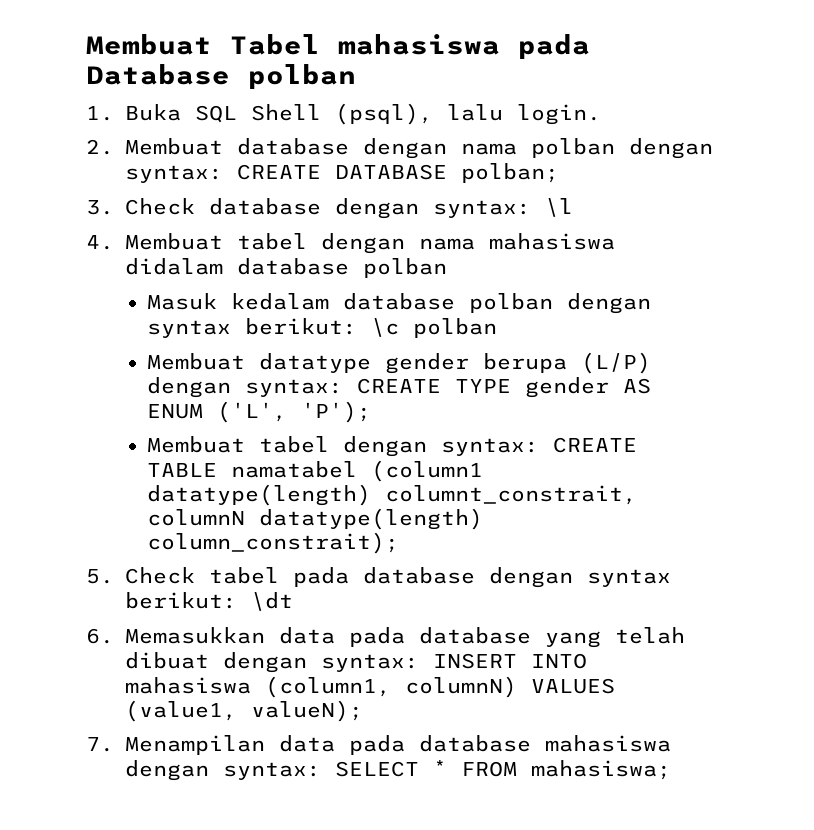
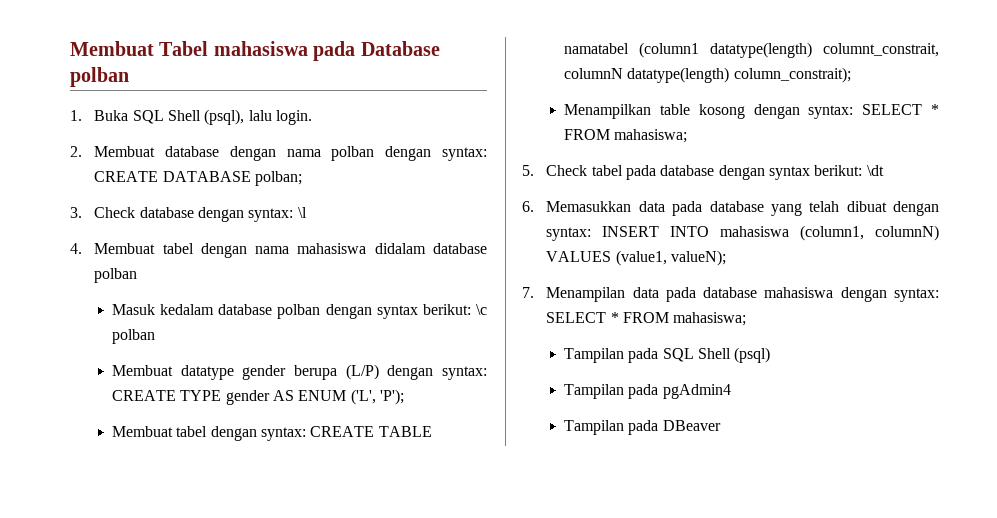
+ Menampilkan table kosong dengan syntax: SELECT * FROM mahasiswa;
+ Tampilan pada SQL Shell (psql)
+ Tampilan pada pgAdmin4
+ Tampilan pada DBeaver

